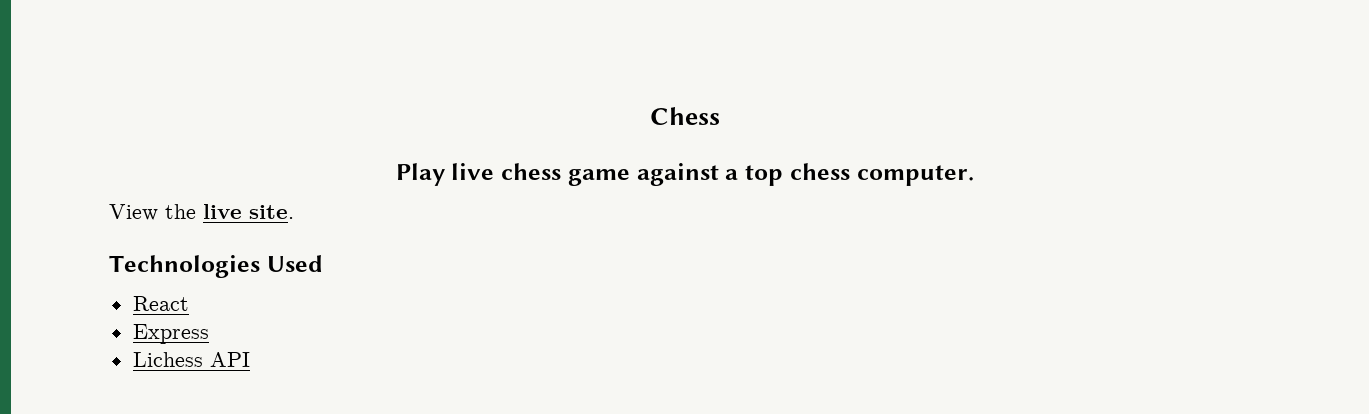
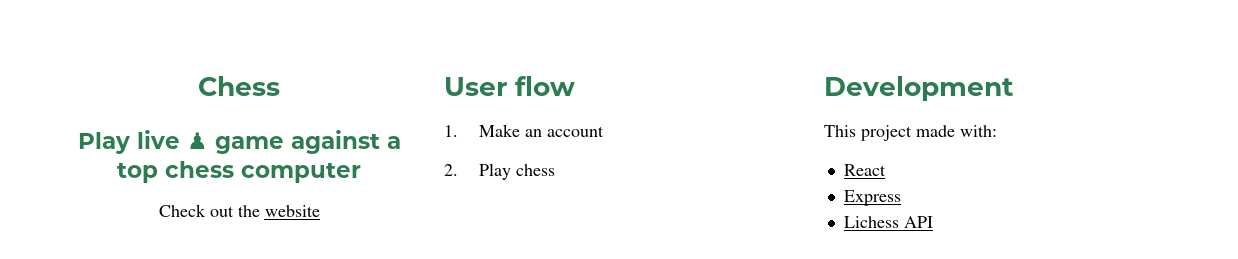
- Play live chess game against a top chess computer.
- View the live site.
- Technologies Used
+ Play live ♟ game against a top chess computer
+ Check out the website
+ User flow
+ 1. Make an account
+ 2. Play chess
+ Development
+ This project made with:

